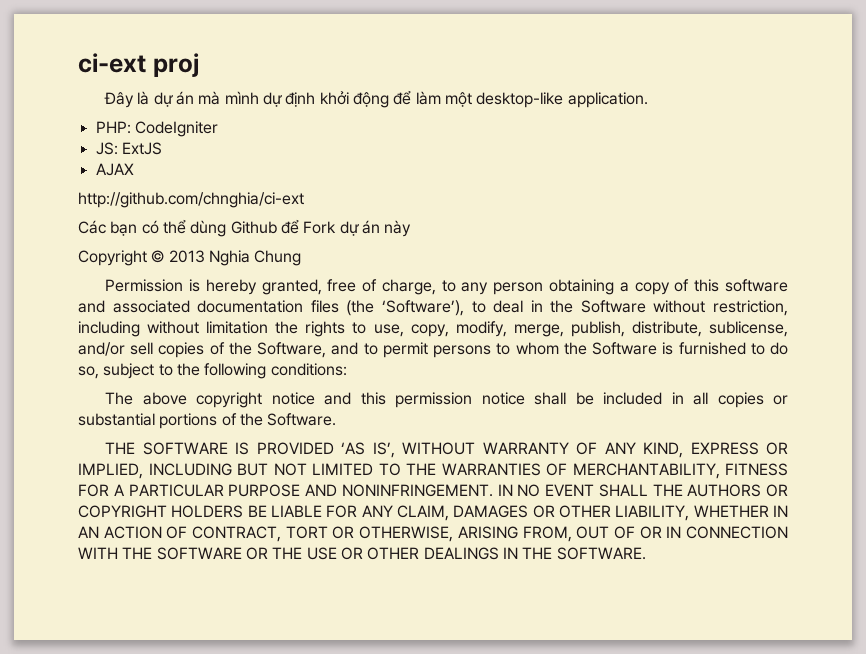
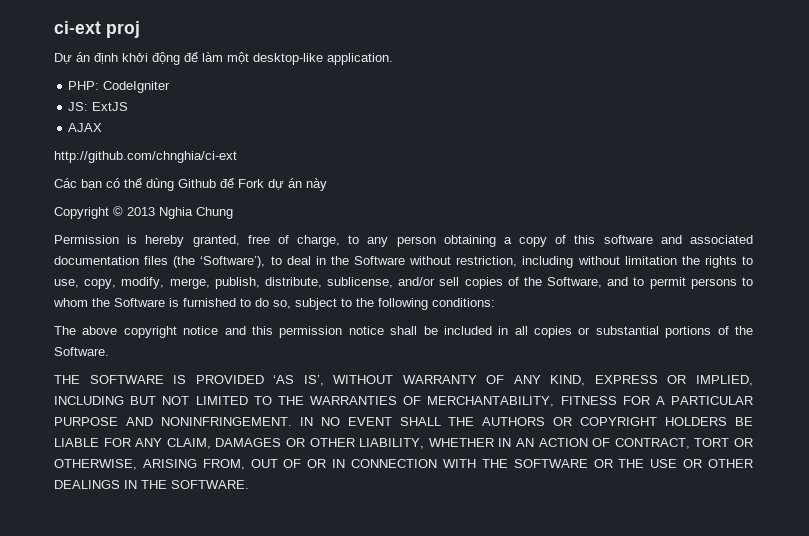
- Đây là dự án mà mình dự định khởi động để làm một desktop-like application.
+ Dự án định khởi động để làm một desktop-like application.

